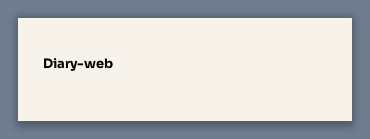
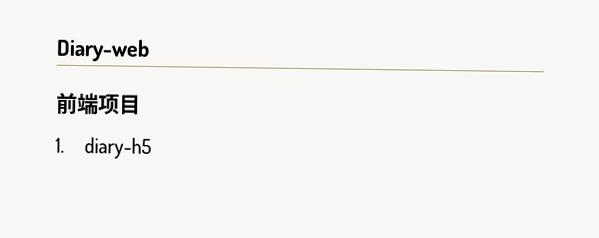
+ 前端项目
+ 1. diary-h5

